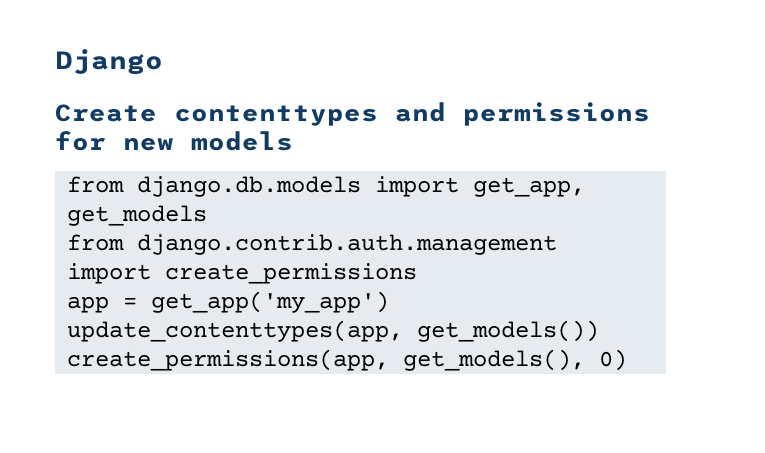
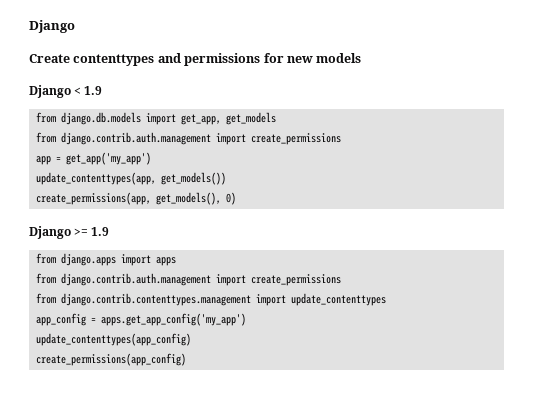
+ Django < 1.9
+ Django >= 1.9
+ from django.apps import apps
+ from django.contrib.auth.management import create_permissions
+ from django.contrib.contenttypes.management import update_contenttypes
+ app_config = apps.get_app_config('my_app')
+ update_contenttypes(app_config)
+ create_permissions(app_config)

